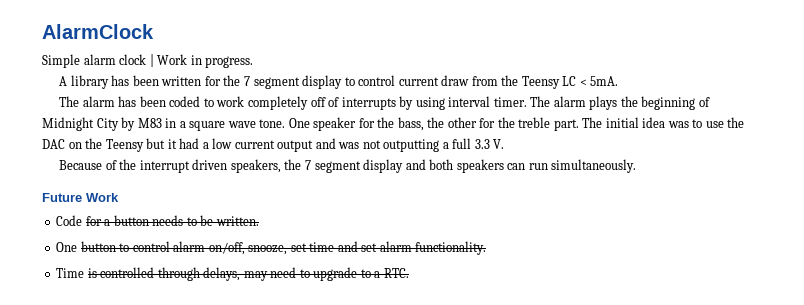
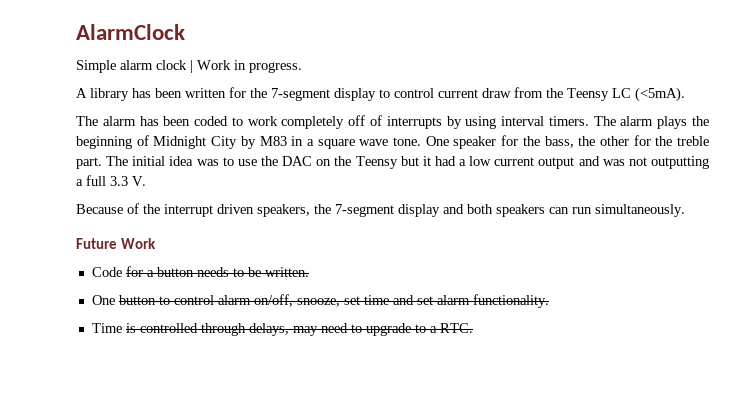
- A library has been written for the 7 segment display to control current draw from the Teensy LC < 5mA.
+ A library has been written for the 7-segment display to control current draw from the Teensy LC (<5mA).
- The alarm has been coded to work completely off of interrupts by using interval timer.
+ The alarm has been coded to work completely off of interrupts by using interval timers.
- Because of the interrupt driven speakers, the 7 segment display and both speakers can run simultaneously.
+ Because of the interrupt driven speakers, the 7-segment display and both speakers can run simultaneously.

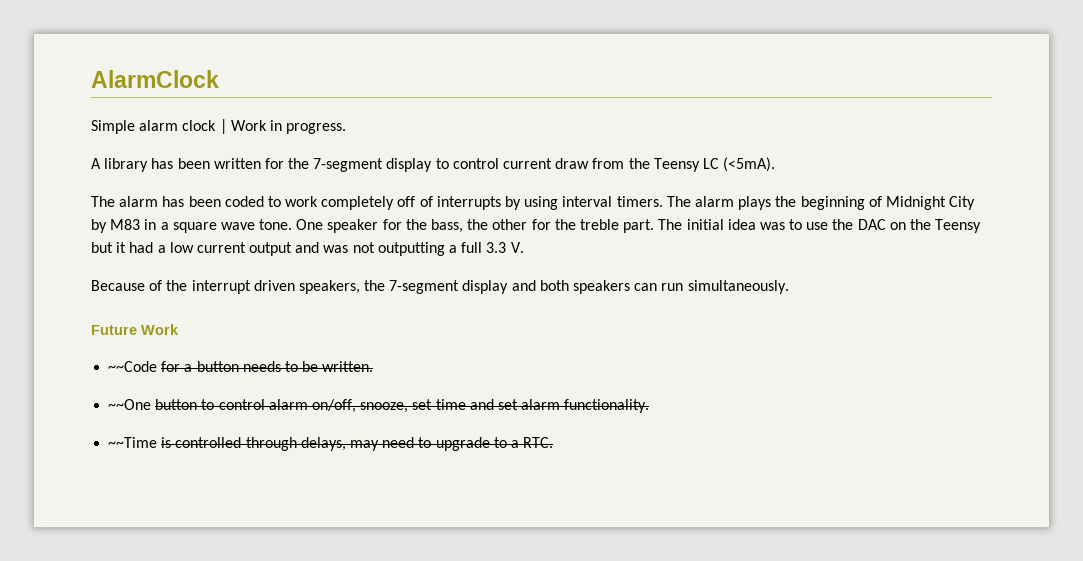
- Code for a button needs to be written.
+ ~~Code for a button needs to be written.
- One button to control alarm on/off, snooze, set time and set alarm functionality.
+ ~~One button to control alarm on/off, snooze, set time and set alarm functionality.
- Time is controlled through delays, may need to upgrade to a RTC.
+ ~~Time is controlled through delays, may need to upgrade to a RTC.

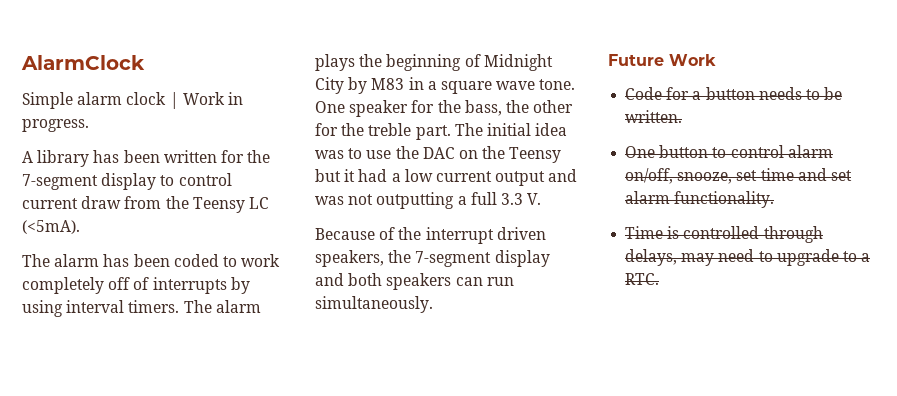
- ~~Code for a button needs to be written.
+ Code for a button needs to be written.
- ~~One button to control alarm on/off, snooze, set time and set alarm functionality.
+ One button to control alarm on/off, snooze, set time and set alarm functionality.
- ~~Time is controlled through delays, may need to upgrade to a RTC.
+ Time is controlled through delays, may need to upgrade to a RTC.

